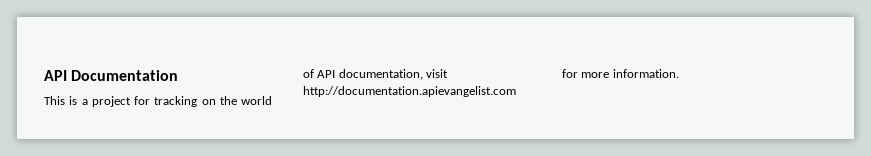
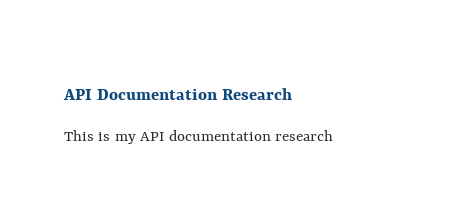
- API Documentation
+ API Documentation Research
- This is a project for tracking on the world of API documentation, visit http://documentation.apievangelist.com for more information.
+ This is my API documentation research

